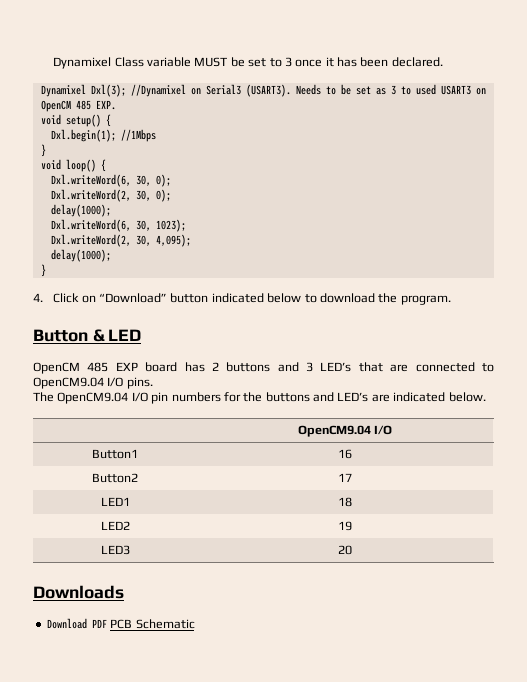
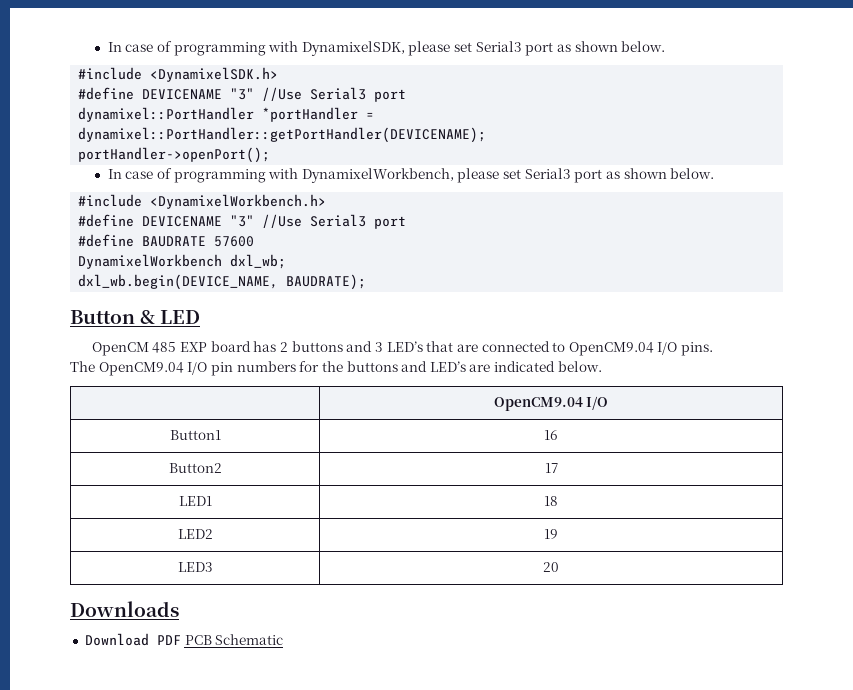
- Dynamixel Class variable MUST be set to 3 once it has been declared.
- Dynamixel Dxl(3); //Dynamixel on Serial3 (USART3). Needs to be set as 3 to used USART3 on OpenCM 485 EXP.
- void setup() {
- Dxl.begin(1); //1Mbps
- }
- void loop() {
- Dxl.writeWord(6, 30, 0);
- Dxl.writeWord(2, 30, 0);
- delay(1000);
- Dxl.writeWord(6, 30, 1023);
- Dxl.writeWord(2, 30, 4,095);
- delay(1000);
- }
- 4. Click on “Download” button indicated below to download the program.
+ In case of programming with DynamixelSDK, please set Serial3 port as shown below.
+ #include <DynamixelSDK.h>
+ #define DEVICENAME "3" //Use Serial3 port
+ dynamixel::PortHandler *portHandler = dynamixel::PortHandler::getPortHandler(DEVICENAME);
+ portHandler->openPort();
+ In case of programming with DynamixelWorkbench, please set Serial3 port as shown below.
+ #include <DynamixelWorkbench.h>
+ #define DEVICENAME "3" //Use Serial3 port
+ #define BAUDRATE 57600
+ DynamixelWorkbench dxl_wb;
+ dxl_wb.begin(DEVICE_NAME, BAUDRATE);

